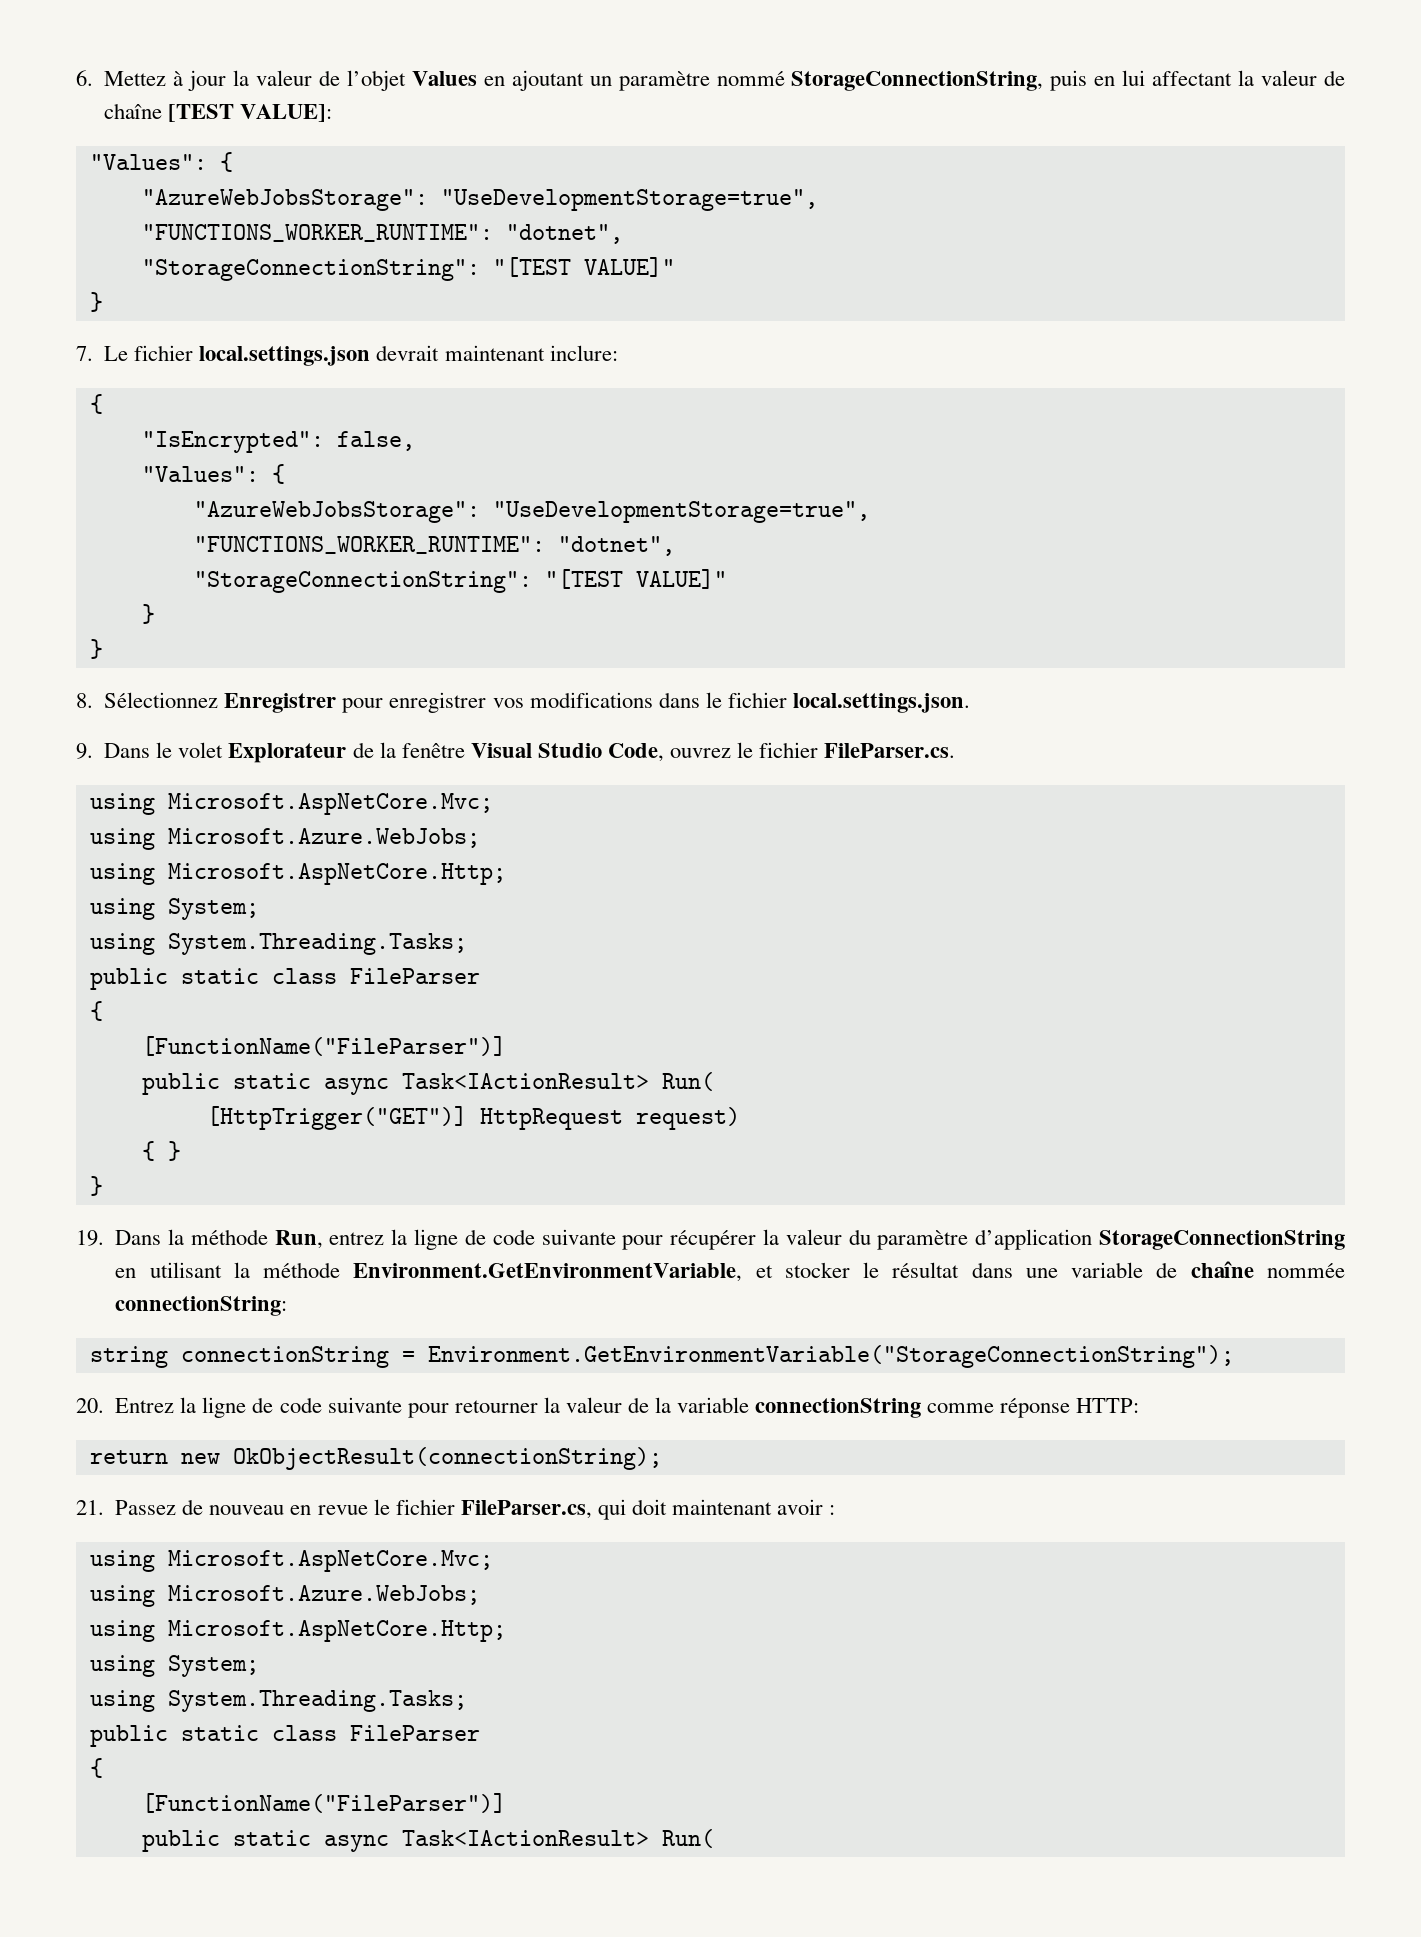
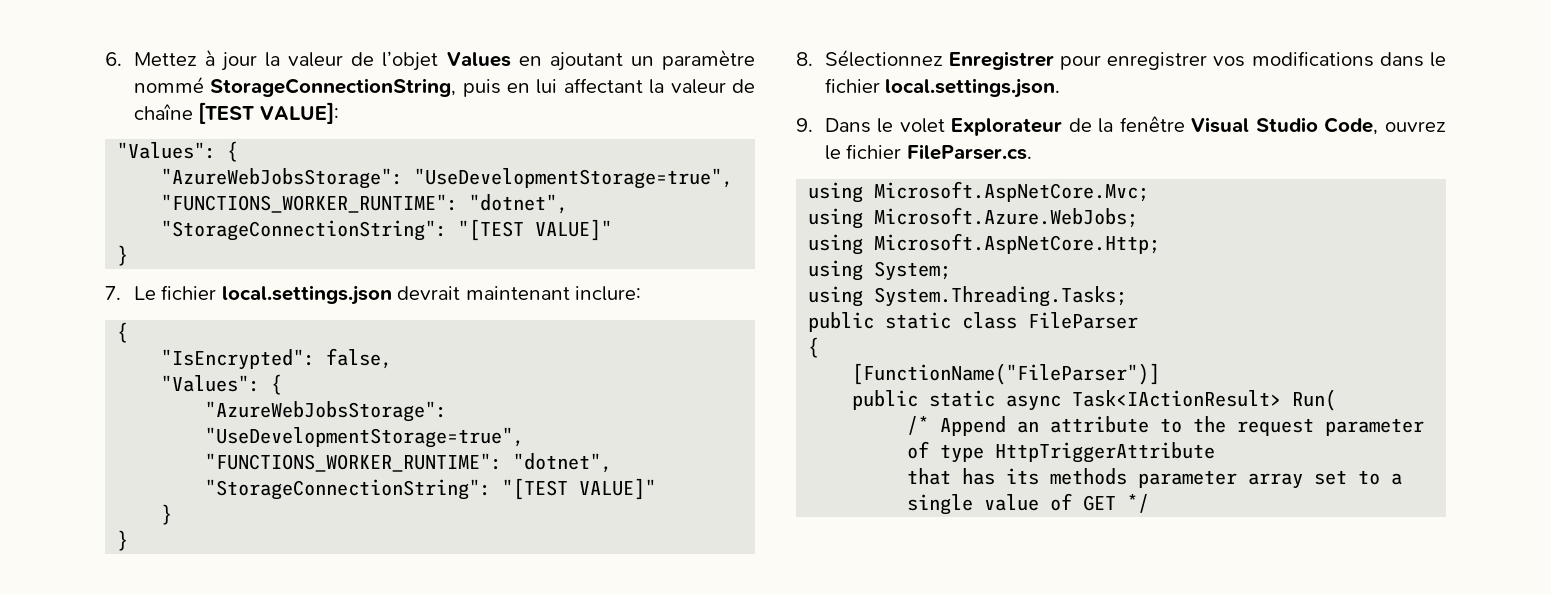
- [HttpTrigger("GET")] HttpRequest request)
- { }
- }
- 19. Dans la méthode Run, entrez la ligne de code suivante pour récupérer la valeur du paramètre d’application StorageConnectionString en utilisant la méthode Environment.GetEnvironmentVariable, et stocker le résultat dans une variable de chaîne nommée connectionString:
- string connectionString = Environment.GetEnvironmentVariable("StorageConnectionString");
- 20. Entrez la ligne de code suivante pour retourner la valeur de la variable connectionString comme réponse HTTP:
- return new OkObjectResult(connectionString);
- 21. Passez de nouveau en revue le fichier FileParser.cs, qui doit maintenant avoir :
- using Microsoft.AspNetCore.Mvc;
- using Microsoft.Azure.WebJobs;
- using Microsoft.AspNetCore.Http;
- using System;
- using System.Threading.Tasks;
- public static class FileParser
- {
- [FunctionName("FileParser")]
- public static async Task<IActionResult> Run(
+ /* Append an attribute to the request parameter of type HttpTriggerAttribute
+ that has its methods parameter array set to a single value of GET */

